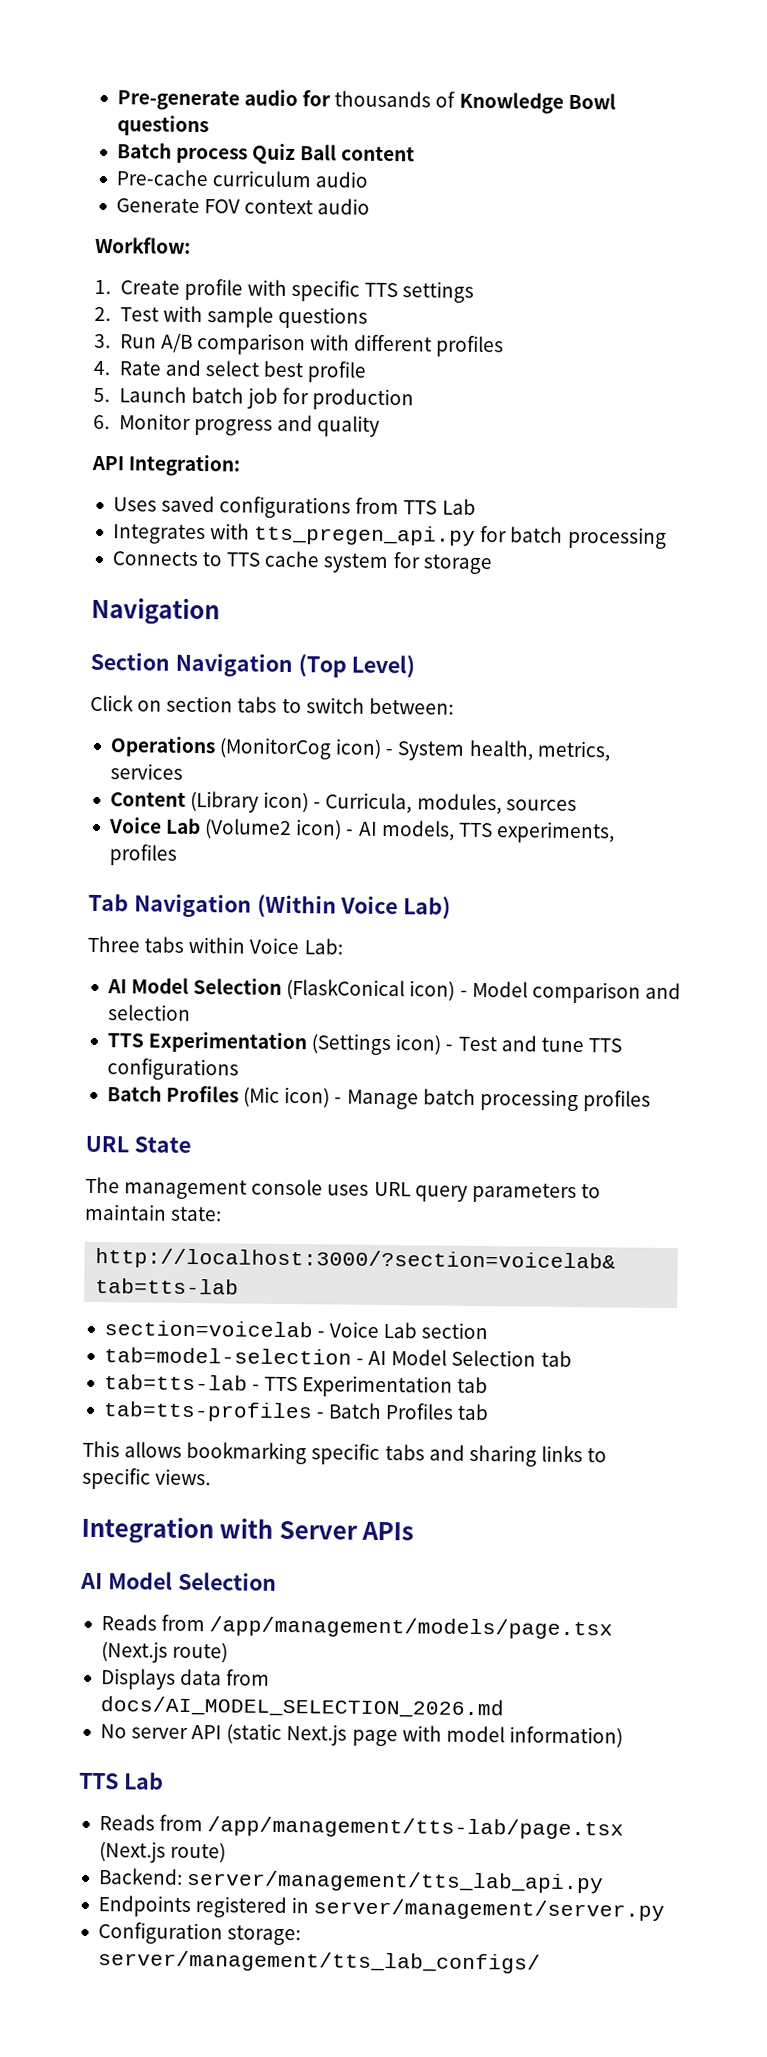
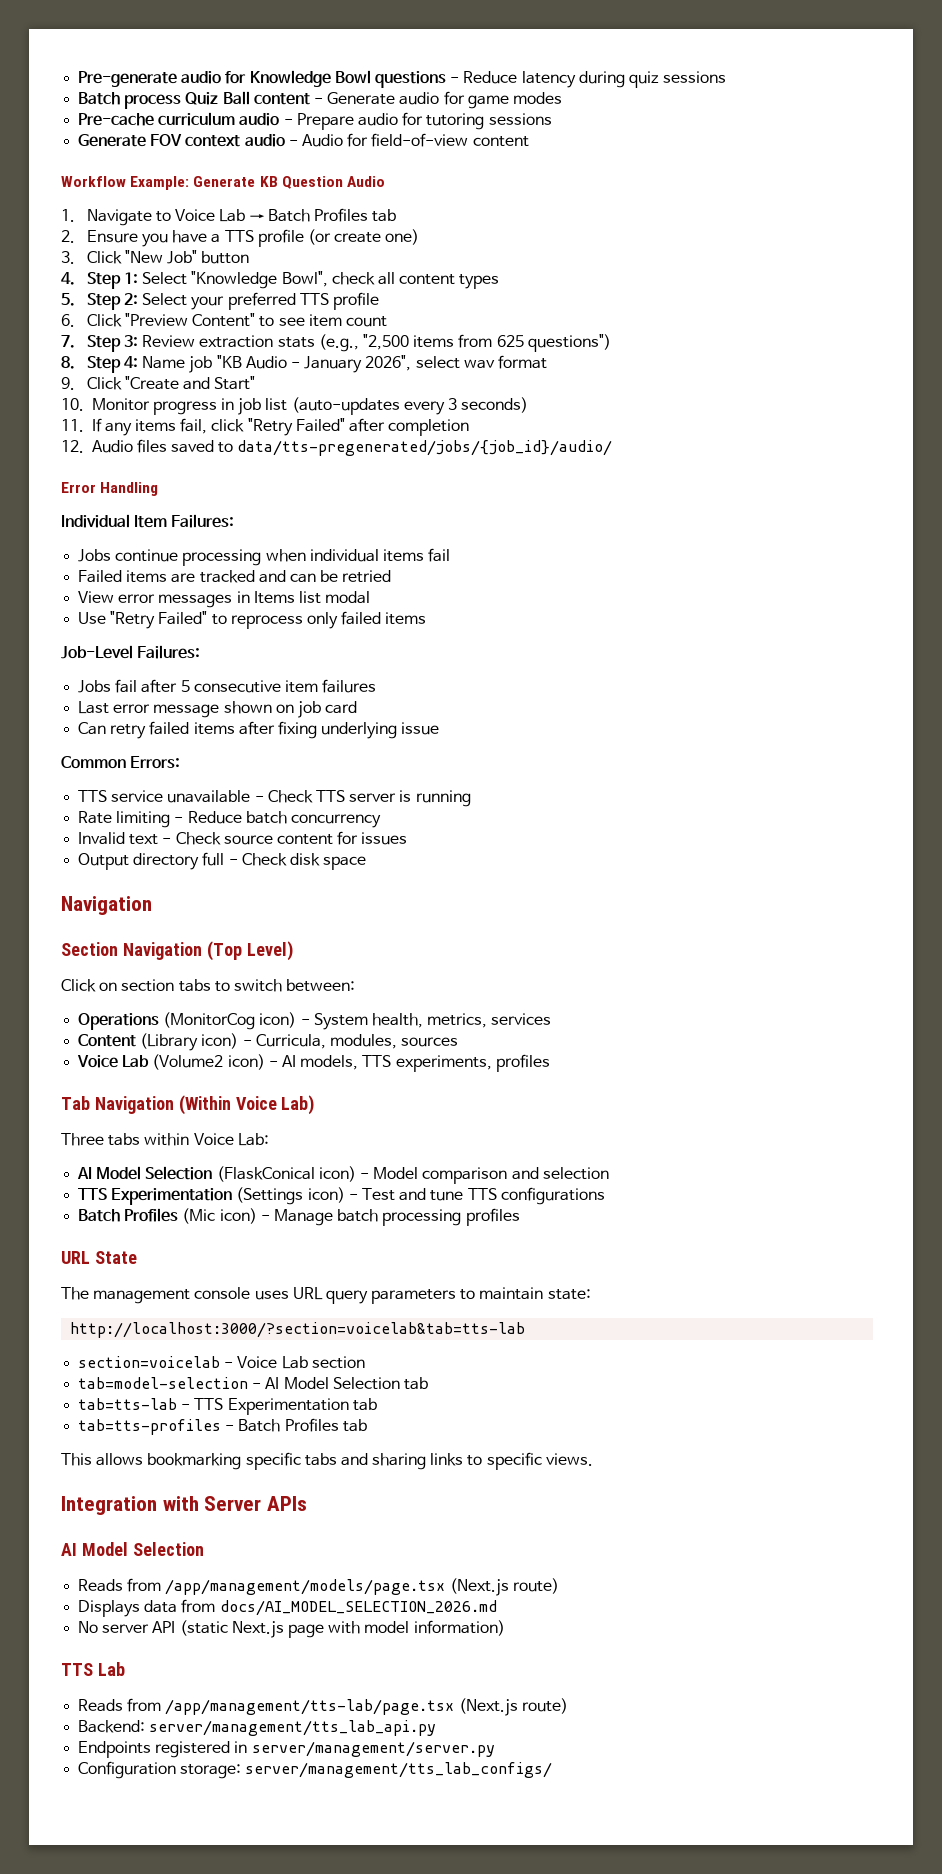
- Pre-generate audio for thousands of Knowledge Bowl questions
+ Pre-generate audio for Knowledge Bowl questions - Reduce latency during quiz sessions
- Batch process Quiz Ball content
- Pre-cache curriculum audio
- Generate FOV context audio
- Workflow:
- 1. Create profile with specific TTS settings
- 2. Test with sample questions
- 3. Run A/B comparison with different profiles
- 4. Rate and select best profile
- 5. Launch batch job for production
- 6. Monitor progress and quality
- API Integration:
- Uses saved configurations from TTS Lab
- Integrates with tts_pregen_api.py for batch processing
- Connects to TTS cache system for storage
+ Batch process Quiz Ball content - Generate audio for game modes
+ Pre-cache curriculum audio - Prepare audio for tutoring sessions
+ Generate FOV context audio - Audio for field-of-view content
+ Workflow Example: Generate KB Question Audio
+ 1. Navigate to Voice Lab → Batch Profiles tab
+ 2. Ensure you have a TTS profile (or create one)
+ 3. Click "New Job" button
+ 4. Step 1: Select "Knowledge Bowl", check all content types
+ 5. Step 2: Select your preferred TTS profile
+ 6. Click "Preview Content" to see item count
+ 7. Step 3: Review extraction stats (e.g., "2,500 items from 625 questions")
+ 8. Step 4: Name job "KB Audio - January 2026", select wav format
+ 9. Click "Create and Start"
+ 10. Monitor progress in job list (auto-updates every 3 seconds)
+ 11. If any items fail, click "Retry Failed" after completion
+ 12. Audio files saved to data/tts-pregenerated/jobs/{job_id}/audio/
+ Error Handling
+ Individual Item Failures:
+ Jobs continue processing when individual items fail
+ Failed items are tracked and can be retried
+ View error messages in Items list modal
+ Use "Retry Failed" to reprocess only failed items
+ Job-Level Failures:
+ Jobs fail after 5 consecutive item failures
+ Last error message shown on job card
+ Can retry failed items after fixing underlying issue
+ Common Errors:
+ TTS service unavailable - Check TTS server is running
+ Rate limiting - Reduce batch concurrency
+ Invalid text - Check source content for issues
+ Output directory full - Check disk space

